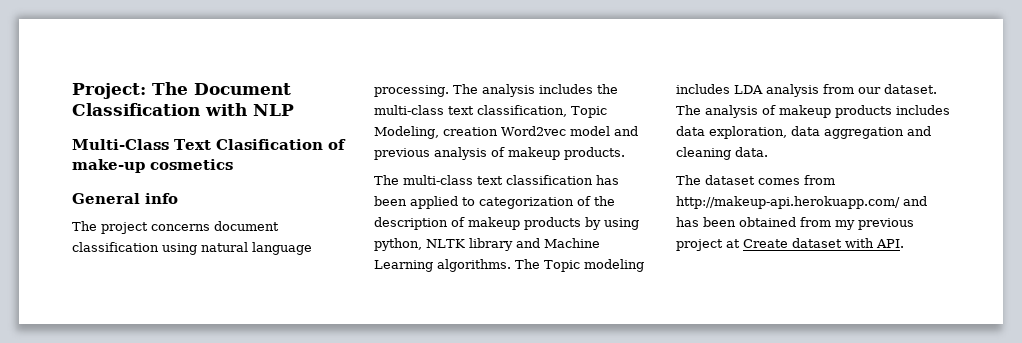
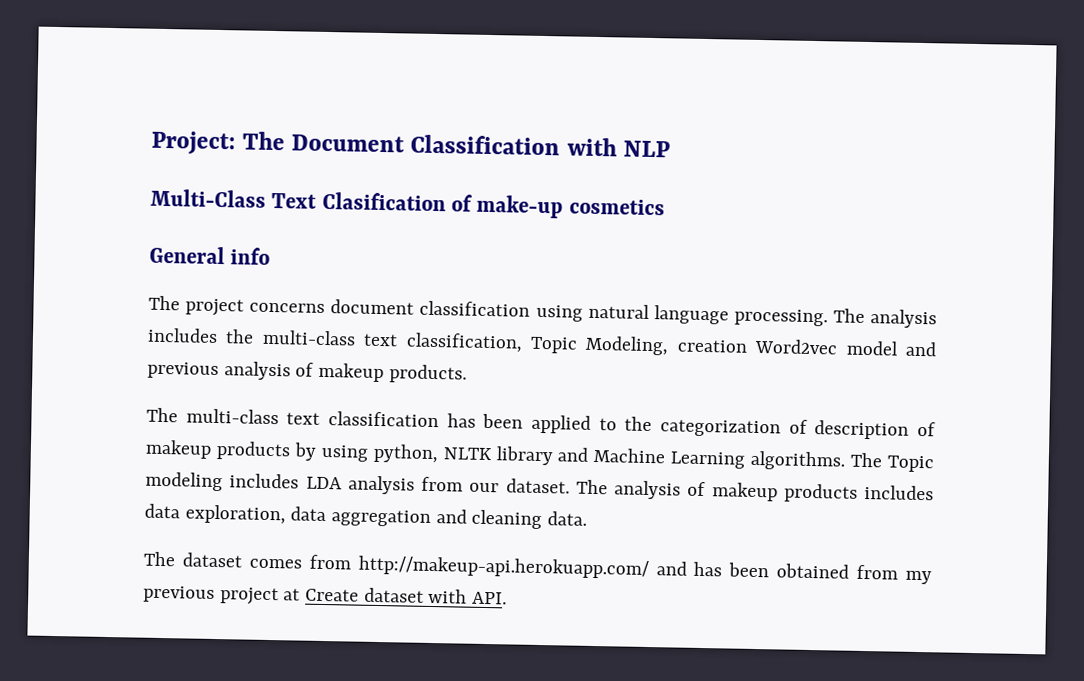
- The multi-class text classification has been applied to categorization of the description of makeup products by using python, NLTK library and Machine Learning algorithms.
+ The multi-class text classification has been applied to the categorization of description of makeup products by using python, NLTK library and Machine Learning algorithms.

